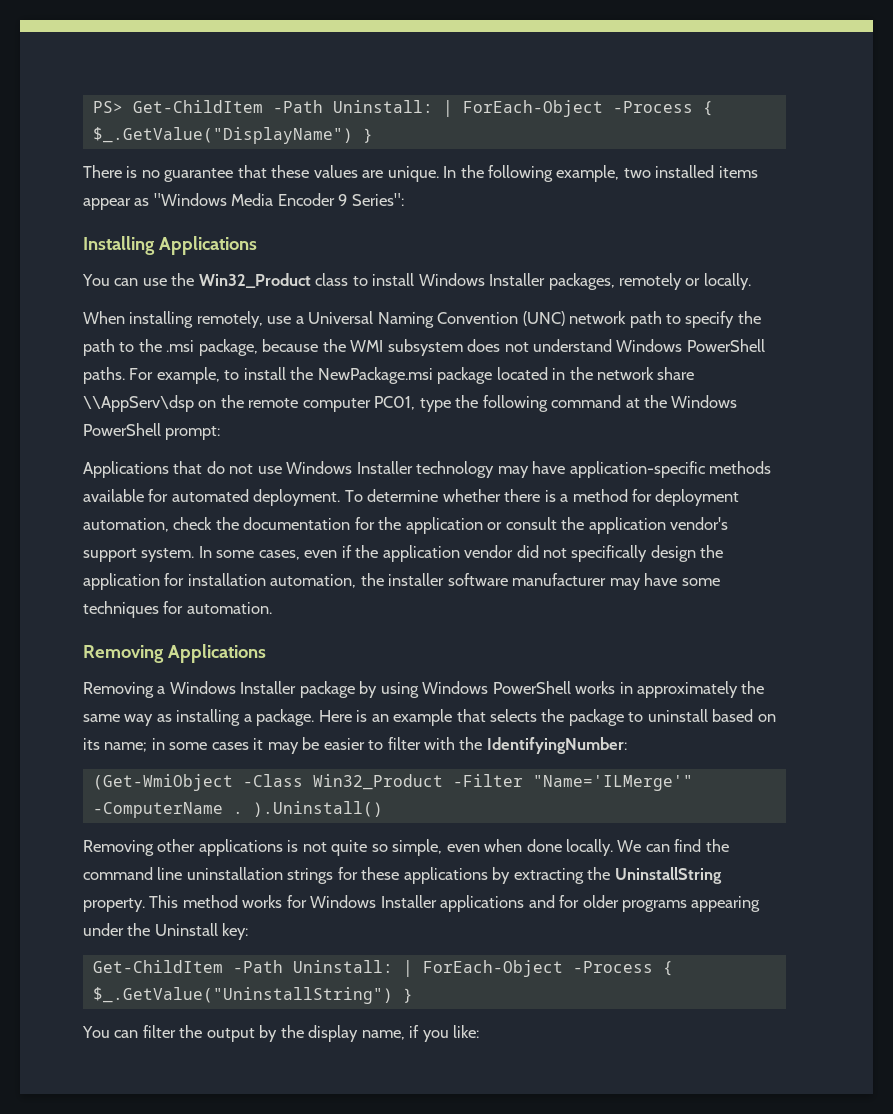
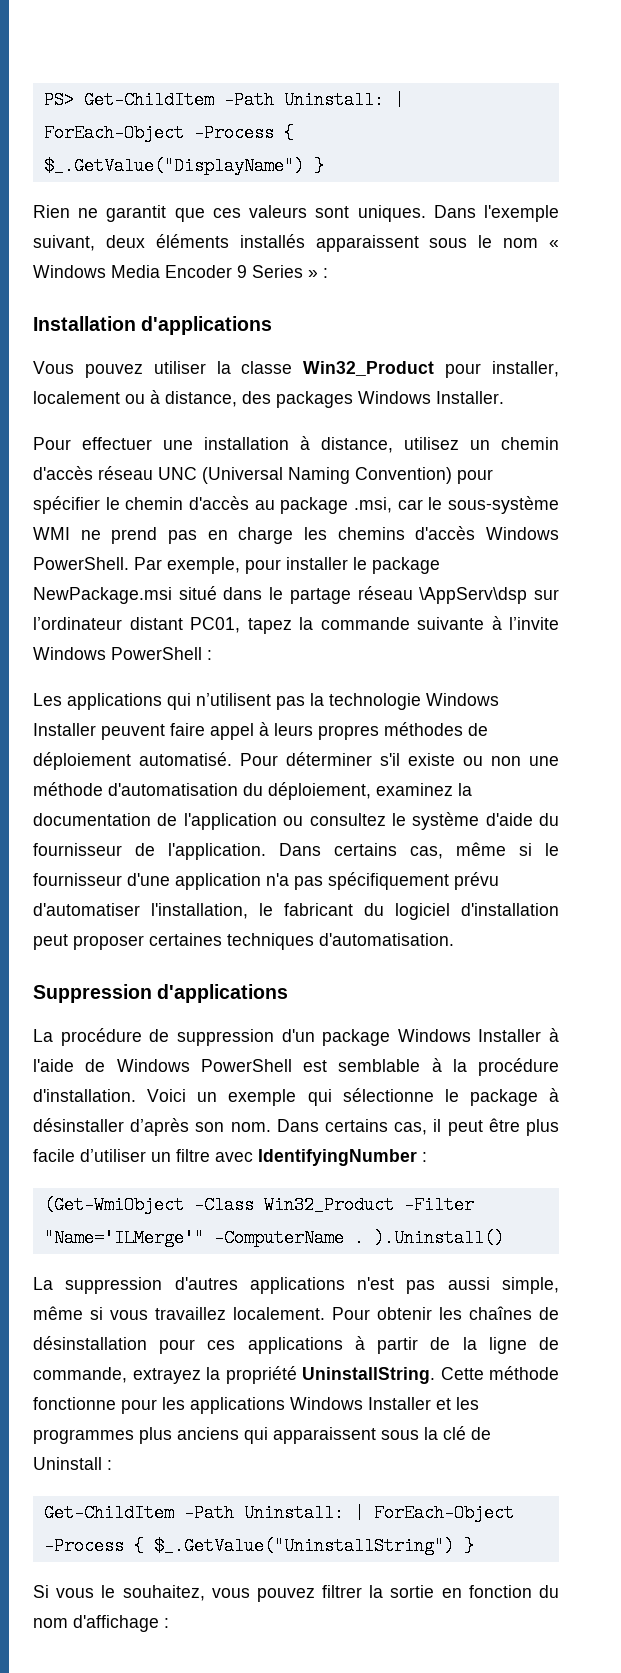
- There is no guarantee that these values are unique. In the following example, two installed items appear as "Windows Media Encoder 9 Series":
- Installing Applications
- You can use the Win32_Product class to install Windows Installer packages, remotely or locally.
- When installing remotely, use a Universal Naming Convention (UNC) network path to specify the path to the .msi package, because the WMI subsystem does not understand Windows PowerShell paths. For example, to install the NewPackage.msi package located in the network share \\AppServ\dsp on the remote computer PC01, type the following command at the Windows PowerShell prompt:
- Applications that do not use Windows Installer technology may have application-specific methods available for automated deployment. To determine whether there is a method for deployment automation, check the documentation for the application or consult the application vendor's support system. In some cases, even if the application vendor did not specifically design the application for installation automation, the installer software manufacturer may have some techniques for automation.
- Removing Applications
- Removing a Windows Installer package by using Windows PowerShell works in approximately the same way as installing a package. Here is an example that selects the package to uninstall based on its name; in some cases it may be easier to filter with the IdentifyingNumber:
+ Rien ne garantit que ces valeurs sont uniques. Dans l'exemple suivant, deux éléments installés apparaissent sous le nom « Windows Media Encoder 9 Series » :
+ Installation d'applications
+ Vous pouvez utiliser la classe Win32_Product pour installer, localement ou à distance, des packages Windows Installer.
+ Pour effectuer une installation à distance, utilisez un chemin d'accès réseau UNC (Universal Naming Convention) pour spécifier le chemin d'accès au package .msi, car le sous-système WMI ne prend pas en charge les chemins d'accès Windows PowerShell. Par exemple, pour installer le package NewPackage.msi situé dans le partage réseau \AppServ\dsp sur l’ordinateur distant PC01, tapez la commande suivante à l’invite Windows PowerShell :
+ Les applications qui n’utilisent pas la technologie Windows Installer peuvent faire appel à leurs propres méthodes de déploiement automatisé. Pour déterminer s'il existe ou non une méthode d'automatisation du déploiement, examinez la documentation de l'application ou consultez le système d'aide du fournisseur de l'application. Dans certains cas, même si le fournisseur d'une application n'a pas spécifiquement prévu d'automatiser l'installation, le fabricant du logiciel d'installation peut proposer certaines techniques d'automatisation.
+ Suppression d'applications
+ La procédure de suppression d'un package Windows Installer à l'aide de Windows PowerShell est semblable à la procédure d'installation. Voici un exemple qui sélectionne le package à désinstaller d’après son nom. Dans certains cas, il peut être plus facile d’utiliser un filtre avec IdentifyingNumber :
- Removing other applications is not quite so simple, even when done locally. We can find the command line uninstallation strings for these applications by extracting the UninstallString property. This method works for Windows Installer applications and for older programs appearing under the Uninstall key:
+ La suppression d'autres applications n'est pas aussi simple, même si vous travaillez localement. Pour obtenir les chaînes de désinstallation pour ces applications à partir de la ligne de commande, extrayez la propriété UninstallString. Cette méthode fonctionne pour les applications Windows Installer et les programmes plus anciens qui apparaissent sous la clé de Uninstall :
- You can filter the output by the display name, if you like:
+ Si vous le souhaitez, vous pouvez filtrer la sortie en fonction du nom d'affichage :

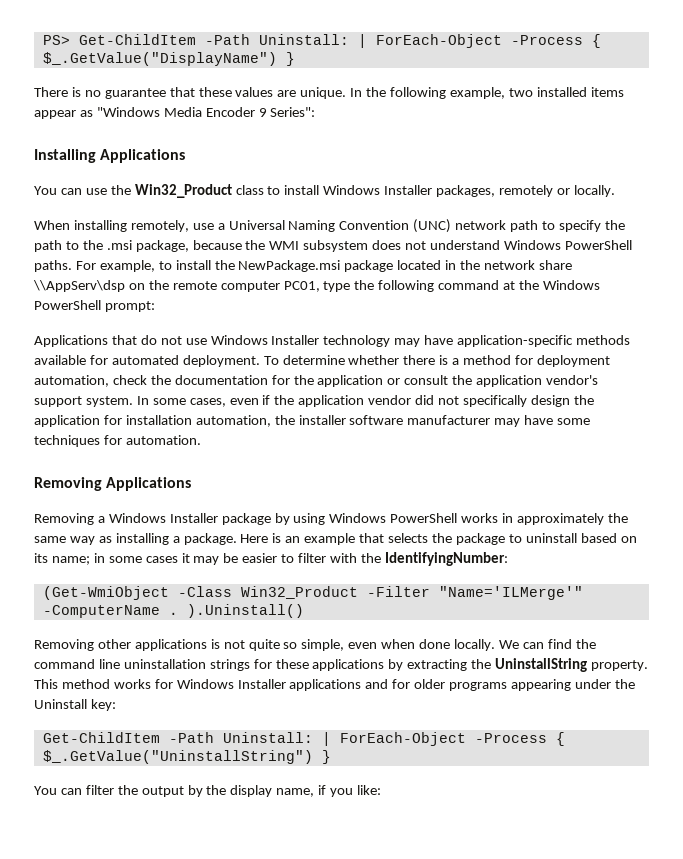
- Rien ne garantit que ces valeurs sont uniques. Dans l'exemple suivant, deux éléments installés apparaissent sous le nom « Windows Media Encoder 9 Series » :
- Installation d'applications
- Vous pouvez utiliser la classe Win32_Product pour installer, localement ou à distance, des packages Windows Installer.
- Pour effectuer une installation à distance, utilisez un chemin d'accès réseau UNC (Universal Naming Convention) pour spécifier le chemin d'accès au package .msi, car le sous-système WMI ne prend pas en charge les chemins d'accès Windows PowerShell. Par exemple, pour installer le package NewPackage.msi situé dans le partage réseau \AppServ\dsp sur l’ordinateur distant PC01, tapez la commande suivante à l’invite Windows PowerShell :
- Les applications qui n’utilisent pas la technologie Windows Installer peuvent faire appel à leurs propres méthodes de déploiement automatisé. Pour déterminer s'il existe ou non une méthode d'automatisation du déploiement, examinez la documentation de l'application ou consultez le système d'aide du fournisseur de l'application. Dans certains cas, même si le fournisseur d'une application n'a pas spécifiquement prévu d'automatiser l'installation, le fabricant du logiciel d'installation peut proposer certaines techniques d'automatisation.
- Suppression d'applications
- La procédure de suppression d'un package Windows Installer à l'aide de Windows PowerShell est semblable à la procédure d'installation. Voici un exemple qui sélectionne le package à désinstaller d’après son nom. Dans certains cas, il peut être plus facile d’utiliser un filtre avec IdentifyingNumber :
+ There is no guarantee that these values are unique. In the following example, two installed items appear as "Windows Media Encoder 9 Series":
+ Installing Applications
+ You can use the Win32_Product class to install Windows Installer packages, remotely or locally.
+ When installing remotely, use a Universal Naming Convention (UNC) network path to specify the path to the .msi package, because the WMI subsystem does not understand Windows PowerShell paths. For example, to install the NewPackage.msi package located in the network share \\AppServ\dsp on the remote computer PC01, type the following command at the Windows PowerShell prompt:
+ Applications that do not use Windows Installer technology may have application-specific methods available for automated deployment. To determine whether there is a method for deployment automation, check the documentation for the application or consult the application vendor's support system. In some cases, even if the application vendor did not specifically design the application for installation automation, the installer software manufacturer may have some techniques for automation.
+ Removing Applications
+ Removing a Windows Installer package by using Windows PowerShell works in approximately the same way as installing a package. Here is an example that selects the package to uninstall based on its name; in some cases it may be easier to filter with the IdentifyingNumber:
- La suppression d'autres applications n'est pas aussi simple, même si vous travaillez localement. Pour obtenir les chaînes de désinstallation pour ces applications à partir de la ligne de commande, extrayez la propriété UninstallString. Cette méthode fonctionne pour les applications Windows Installer et les programmes plus anciens qui apparaissent sous la clé de Uninstall :
+ Removing other applications is not quite so simple, even when done locally. We can find the command line uninstallation strings for these applications by extracting the UninstallString property. This method works for Windows Installer applications and for older programs appearing under the Uninstall key:
- Si vous le souhaitez, vous pouvez filtrer la sortie en fonction du nom d'affichage :
+ You can filter the output by the display name, if you like:

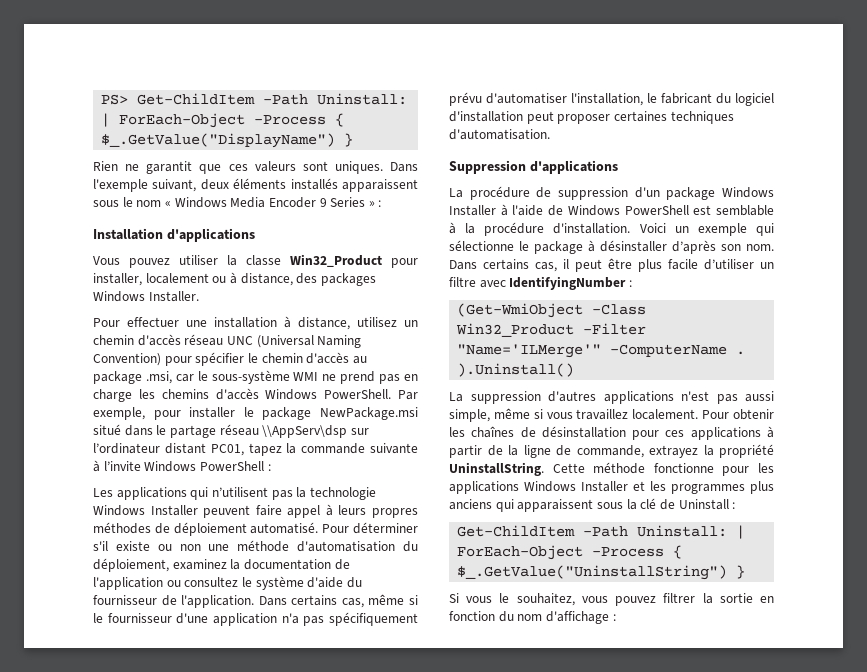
- There is no guarantee that these values are unique. In the following example, two installed items appear as "Windows Media Encoder 9 Series":
- Installing Applications
- You can use the Win32_Product class to install Windows Installer packages, remotely or locally.
- When installing remotely, use a Universal Naming Convention (UNC) network path to specify the path to the .msi package, because the WMI subsystem does not understand Windows PowerShell paths. For example, to install the NewPackage.msi package located in the network share \\AppServ\dsp on the remote computer PC01, type the following command at the Windows PowerShell prompt:
- Applications that do not use Windows Installer technology may have application-specific methods available for automated deployment. To determine whether there is a method for deployment automation, check the documentation for the application or consult the application vendor's support system. In some cases, even if the application vendor did not specifically design the application for installation automation, the installer software manufacturer may have some techniques for automation.
- Removing Applications
- Removing a Windows Installer package by using Windows PowerShell works in approximately the same way as installing a package. Here is an example that selects the package to uninstall based on its name; in some cases it may be easier to filter with the IdentifyingNumber:
+ Rien ne garantit que ces valeurs sont uniques. Dans l'exemple suivant, deux éléments installés apparaissent sous le nom « Windows Media Encoder 9 Series » :
+ Installation d'applications
+ Vous pouvez utiliser la classe Win32_Product pour installer, localement ou à distance, des packages Windows Installer.
+ Pour effectuer une installation à distance, utilisez un chemin d'accès réseau UNC (Universal Naming Convention) pour spécifier le chemin d'accès au package .msi, car le sous-système WMI ne prend pas en charge les chemins d'accès Windows PowerShell. Par exemple, pour installer le package NewPackage.msi situé dans le partage réseau \\AppServ\dsp sur l’ordinateur distant PC01, tapez la commande suivante à l’invite Windows PowerShell :
+ Les applications qui n’utilisent pas la technologie Windows Installer peuvent faire appel à leurs propres méthodes de déploiement automatisé. Pour déterminer s'il existe ou non une méthode d'automatisation du déploiement, examinez la documentation de l'application ou consultez le système d'aide du fournisseur de l'application. Dans certains cas, même si le fournisseur d'une application n'a pas spécifiquement prévu d'automatiser l'installation, le fabricant du logiciel d'installation peut proposer certaines techniques d'automatisation.
+ Suppression d'applications
+ La procédure de suppression d'un package Windows Installer à l'aide de Windows PowerShell est semblable à la procédure d'installation. Voici un exemple qui sélectionne le package à désinstaller d’après son nom. Dans certains cas, il peut être plus facile d’utiliser un filtre avec IdentifyingNumber :
- Removing other applications is not quite so simple, even when done locally. We can find the command line uninstallation strings for these applications by extracting the UninstallString property. This method works for Windows Installer applications and for older programs appearing under the Uninstall key:
+ La suppression d'autres applications n'est pas aussi simple, même si vous travaillez localement. Pour obtenir les chaînes de désinstallation pour ces applications à partir de la ligne de commande, extrayez la propriété UninstallString. Cette méthode fonctionne pour les applications Windows Installer et les programmes plus anciens qui apparaissent sous la clé de Uninstall :
- You can filter the output by the display name, if you like:
+ Si vous le souhaitez, vous pouvez filtrer la sortie en fonction du nom d'affichage :

